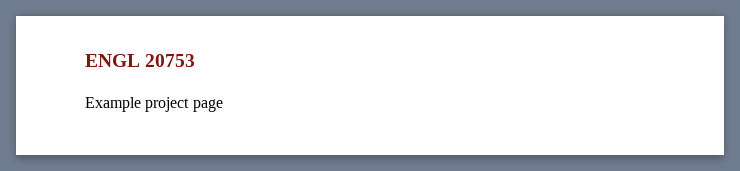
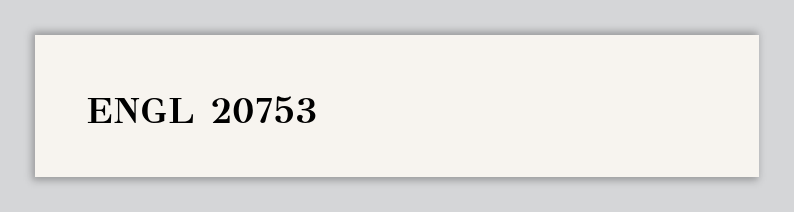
- Example project page

